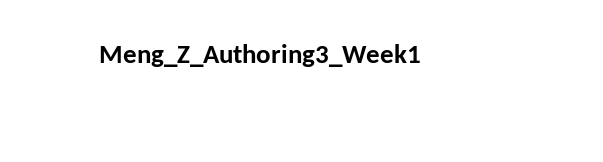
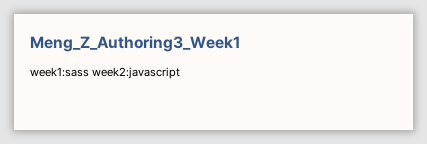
+ week1:sass week2:javascript

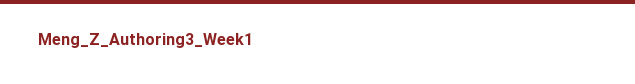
- week1:sass week2:javascript

